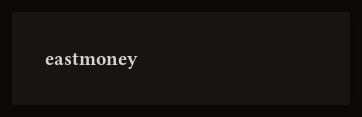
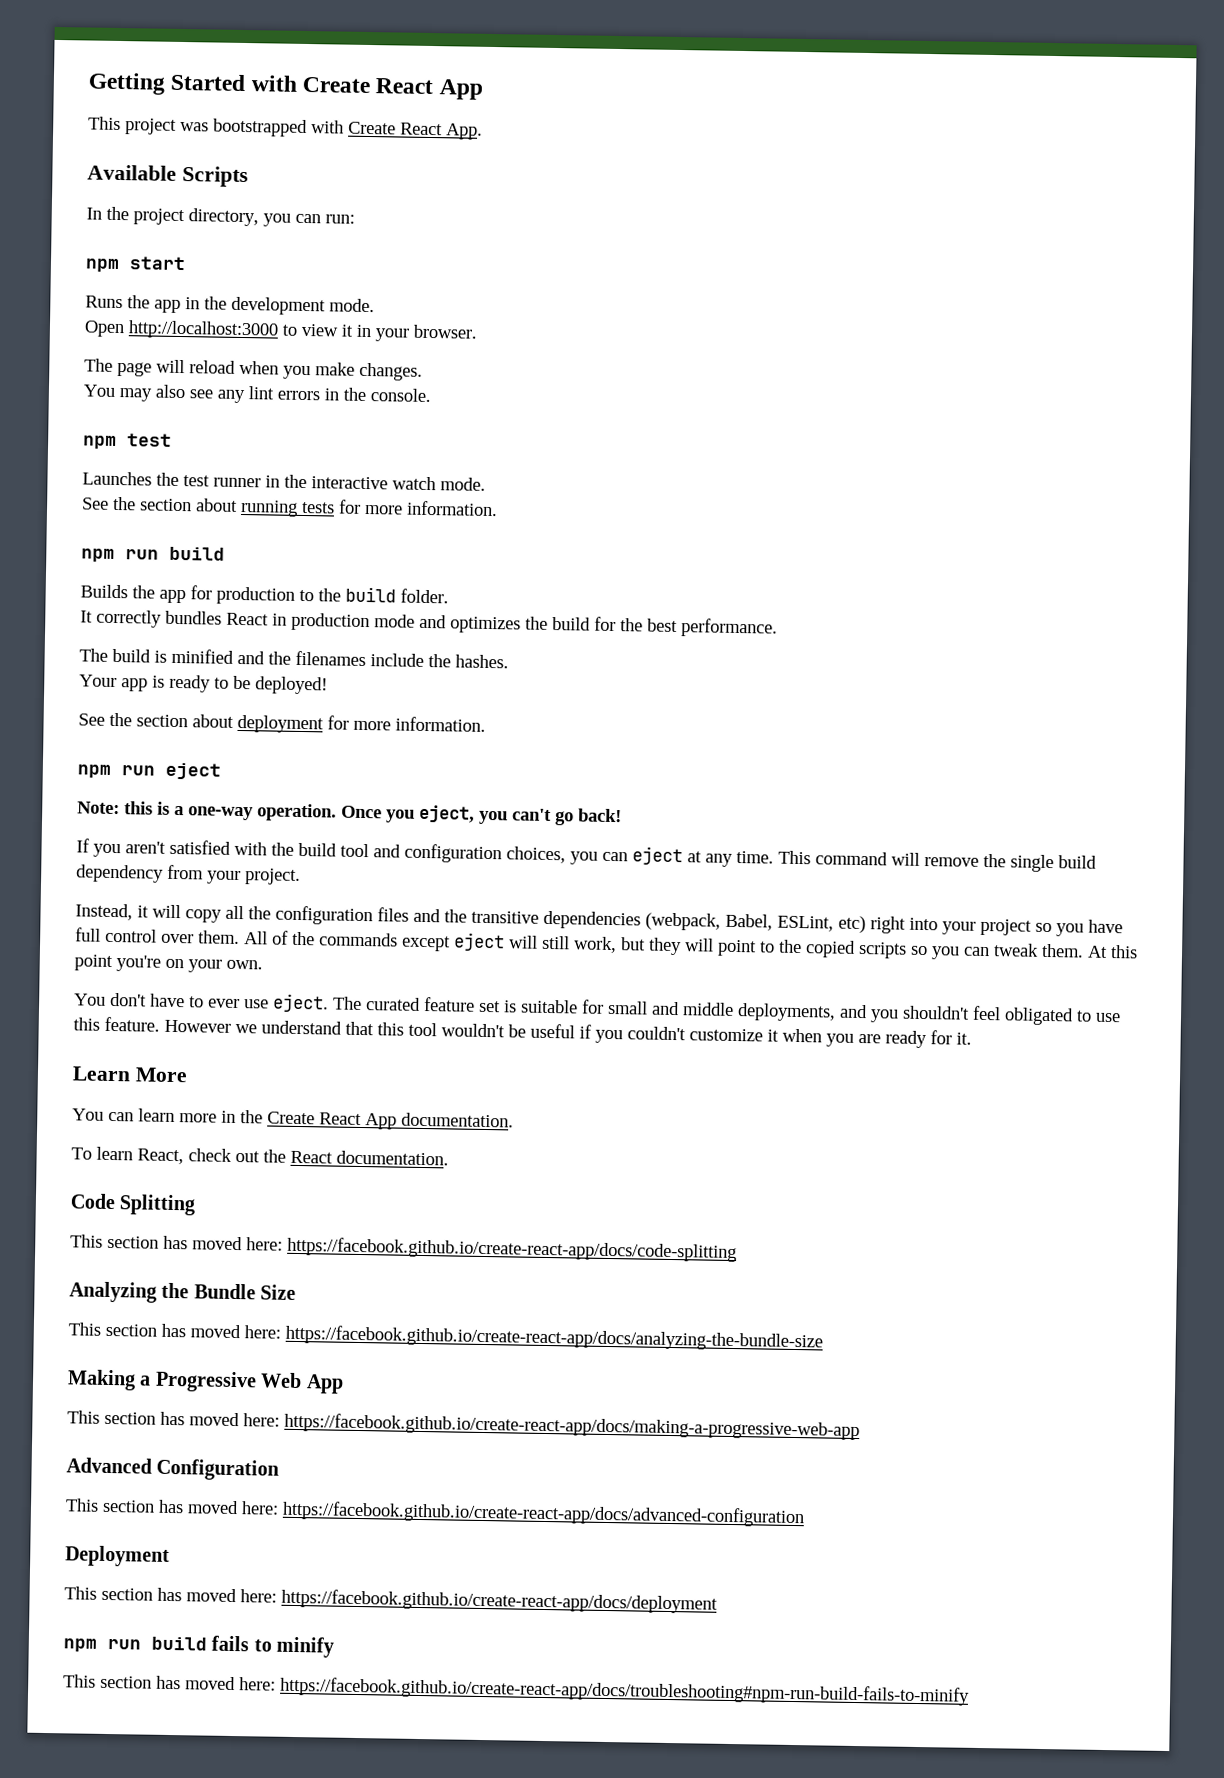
- eastmoney
+ Getting Started with Create React App
+ This project was bootstrapped with Create React App.
+ Available Scripts
+ In the project directory, you can run:
+ npm start
+ Runs the app in the development mode.
+ Open http://localhost:3000 to view it in your browser.
+ The page will reload when you make changes.
+ You may also see any lint errors in the console.
+ npm test
+ Launches the test runner in the interactive watch mode.
+ See the section about running tests for more information.
+ npm run build
+ Builds the app for production to the build folder.
+ It correctly bundles React in production mode and optimizes the build for the best performance.
+ The build is minified and the filenames include the hashes.
+ Your app is ready to be deployed!
+ See the section about deployment for more information.
+ npm run eject
+ Note: this is a one-way operation. Once you eject, you can't go back!
+ If you aren't satisfied with the build tool and configuration choices, you can eject at any time. This command will remove the single build dependency from your project.
+ Instead, it will copy all the configuration files and the transitive dependencies (webpack, Babel, ESLint, etc) right into your project so you have full control over them. All of the commands except eject will still work, but they will point to the copied scripts so you can tweak them. At this point you're on your own.
+ You don't have to ever use eject. The curated feature set is suitable for small and middle deployments, and you shouldn't feel obligated to use this feature. However we understand that this tool wouldn't be useful if you couldn't customize it when you are ready for it.
+ Learn More
+ You can learn more in the Create React App documentation.
+ To learn React, check out the React documentation.
+ Code Splitting
+ This section has moved here: https://facebook.github.io/create-react-app/docs/code-splitting
+ Analyzing the Bundle Size
+ This section has moved here: https://facebook.github.io/create-react-app/docs/analyzing-the-bundle-size
+ Making a Progressive Web App
+ This section has moved here: https://facebook.github.io/create-react-app/docs/making-a-progressive-web-app
+ Advanced Configuration
+ This section has moved here: https://facebook.github.io/create-react-app/docs/advanced-configuration
+ Deployment
+ This section has moved here: https://facebook.github.io/create-react-app/docs/deployment
+ npm run build fails to minify
+ This section has moved here: https://facebook.github.io/create-react-app/docs/troubleshooting#npm-run-build-fails-to-minify

